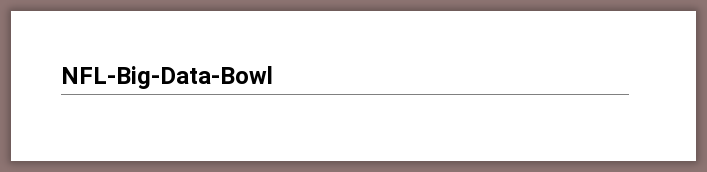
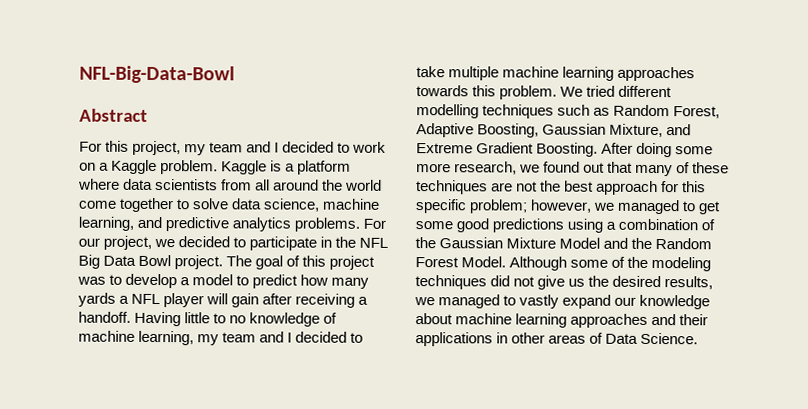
+ Abstract
+ For this project, my team and I decided to work on a Kaggle problem. Kaggle is a platform where data scientists from all around the world come together to solve data science, machine learning, and predictive analytics problems. For our project, we decided to participate in the NFL Big Data Bowl project. The goal of this project was to develop a model to predict how many yards a NFL player will gain after receiving a handoff. Having little to no knowledge of machine learning, my team and I decided to take multiple machine learning approaches towards this problem. We tried different modelling techniques such as Random Forest, Adaptive Boosting, Gaussian Mixture, and Extreme Gradient Boosting. After doing some more research, we found out that many of these techniques are not the best approach for this specific problem; however, we managed to get some good predictions using a combination of the Gaussian Mixture Model and the Random Forest Model. Although some of the modeling techniques did not give us the desired results, we managed to vastly expand our knowledge about machine learning approaches and their applications in other areas of Data Science.

